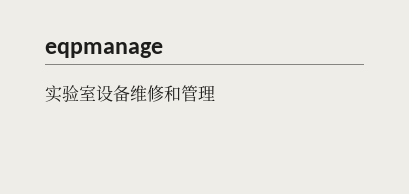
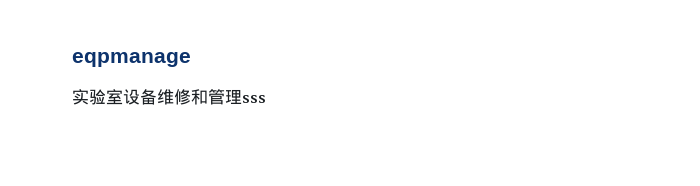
- 实验室设备维修和管理
+ 实验室设备维修和管理sss

